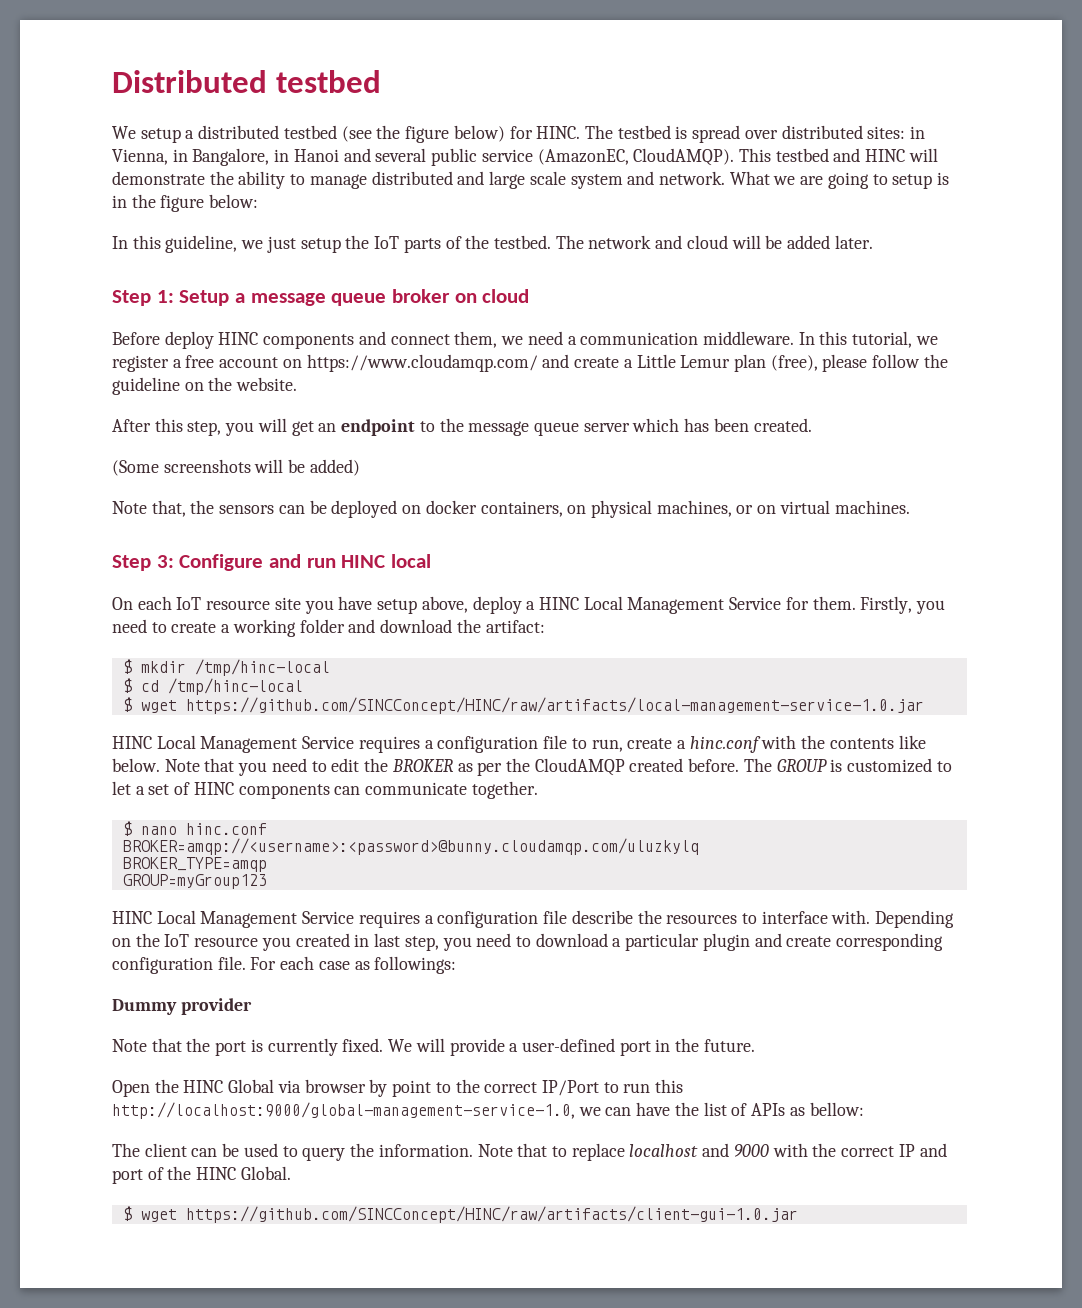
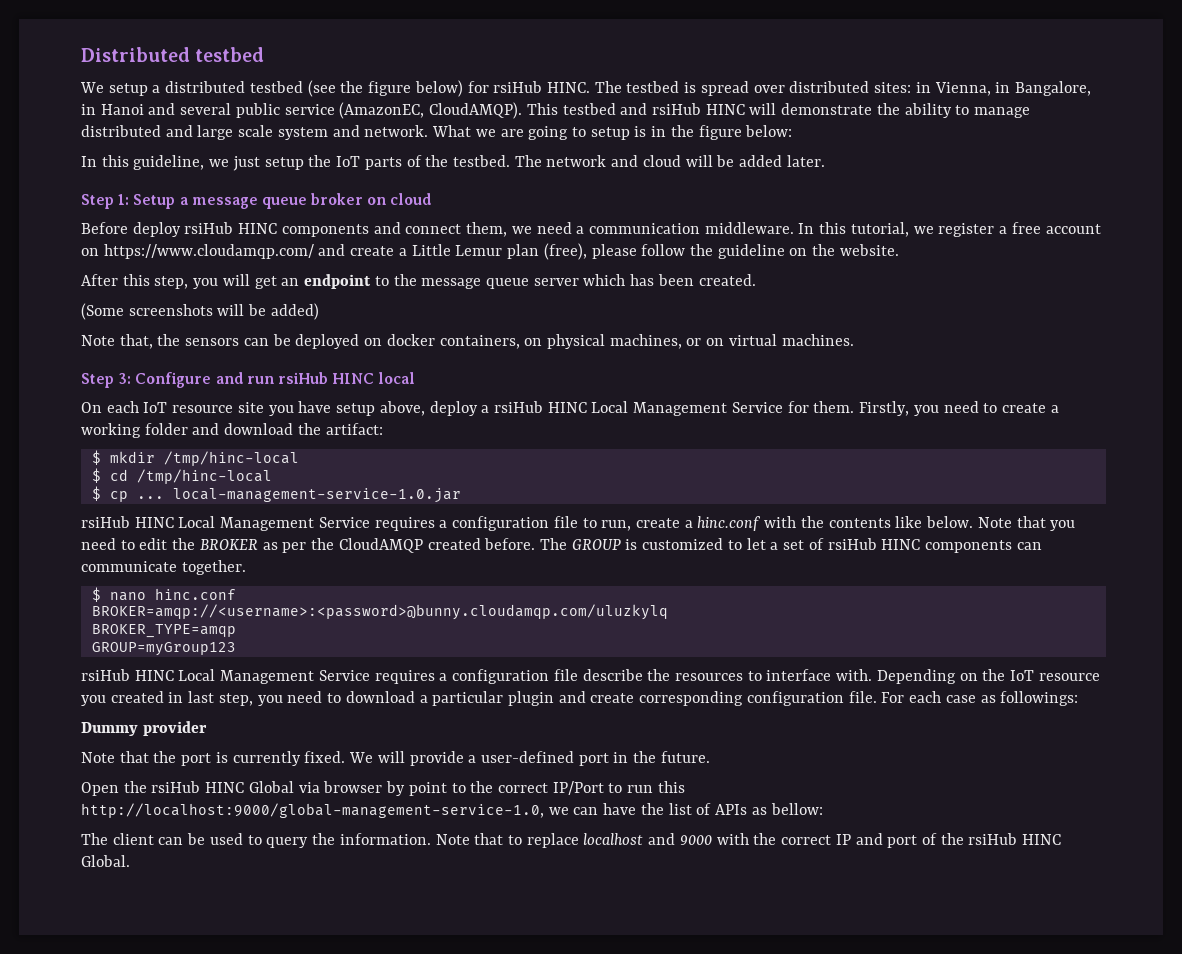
- We setup a distributed testbed (see the figure below) for HINC.
+ We setup a distributed testbed (see the figure below) for rsiHub HINC.
- This testbed and HINC will demonstrate the ability to manage distributed and large scale system and network.
+ This testbed and rsiHub HINC will demonstrate the ability to manage distributed and large scale system and network.
- Before deploy HINC components and connect them, we need a communication middleware.
+ Before deploy rsiHub HINC components and connect them, we need a communication middleware.
- Step 3: Configure and run HINC local
+ Step 3: Configure and run rsiHub HINC local
- On each IoT resource site you have setup above, deploy a HINC Local Management Service for them.
+ On each IoT resource site you have setup above, deploy a rsiHub HINC Local Management Service for them.
- $ wget https://github.com/SINCConcept/HINC/raw/artifacts/local-management-service-1.0.jar
- HINC Local Management Service requires a configuration file to run, create a hinc.conf with the contents like below.
+ $ cp ... local-management-service-1.0.jar
+ rsiHub HINC Local Management Service requires a configuration file to run, create a hinc.conf with the contents like below.
- The GROUP is customized to let a set of HINC components can communicate together.
+ The GROUP is customized to let a set of rsiHub HINC components can communicate together.
- HINC Local Management Service requires a configuration file describe the resources to interface with.
+ rsiHub HINC Local Management Service requires a configuration file describe the resources to interface with.
- Open the HINC Global via browser by point to the correct IP/Port to run this http://localhost:9000/global-management-service-1.0, we can have the list of APIs as bellow:
+ Open the rsiHub HINC Global via browser by point to the correct IP/Port to run this http://localhost:9000/global-management-service-1.0, we can have the list of APIs as bellow:
- Note that to replace localhost and 9000 with the correct IP and port of the HINC Global.
+ Note that to replace localhost and 9000 with the correct IP and port of the rsiHub HINC Global.
- $ wget https://github.com/SINCConcept/HINC/raw/artifacts/client-gui-1.0.jar

